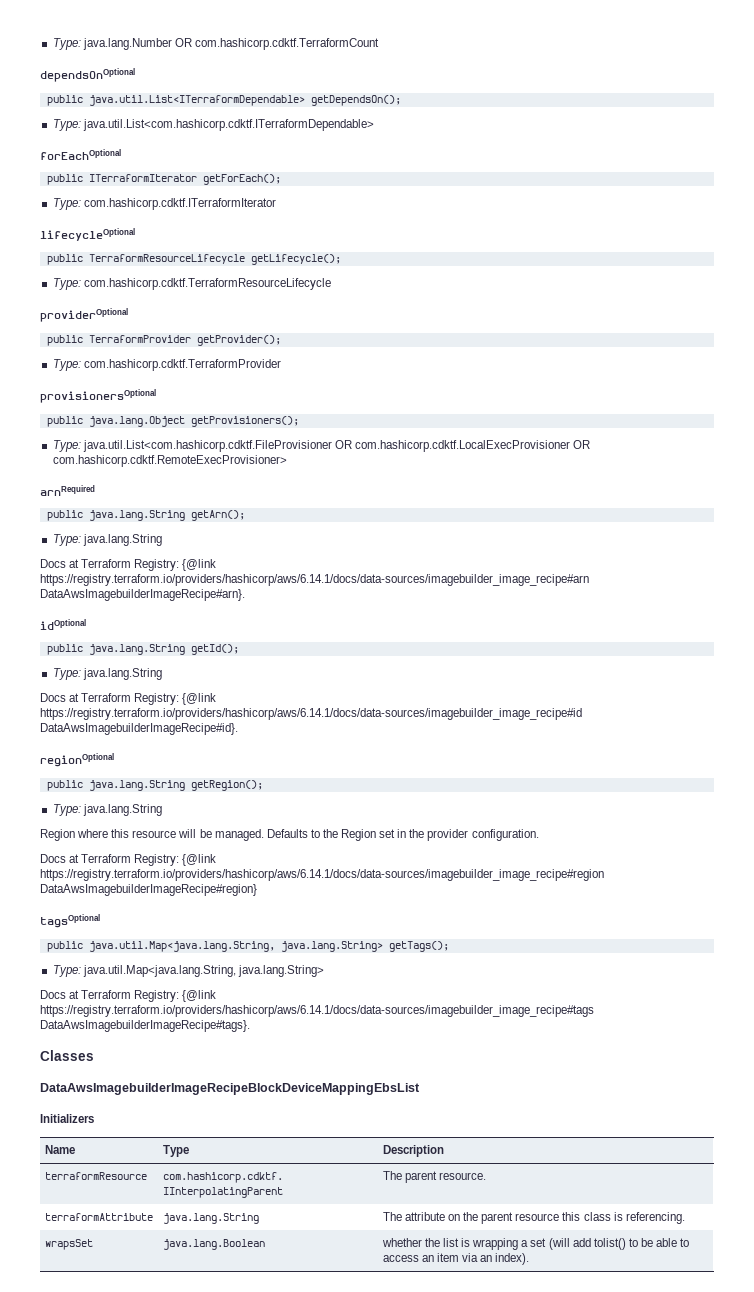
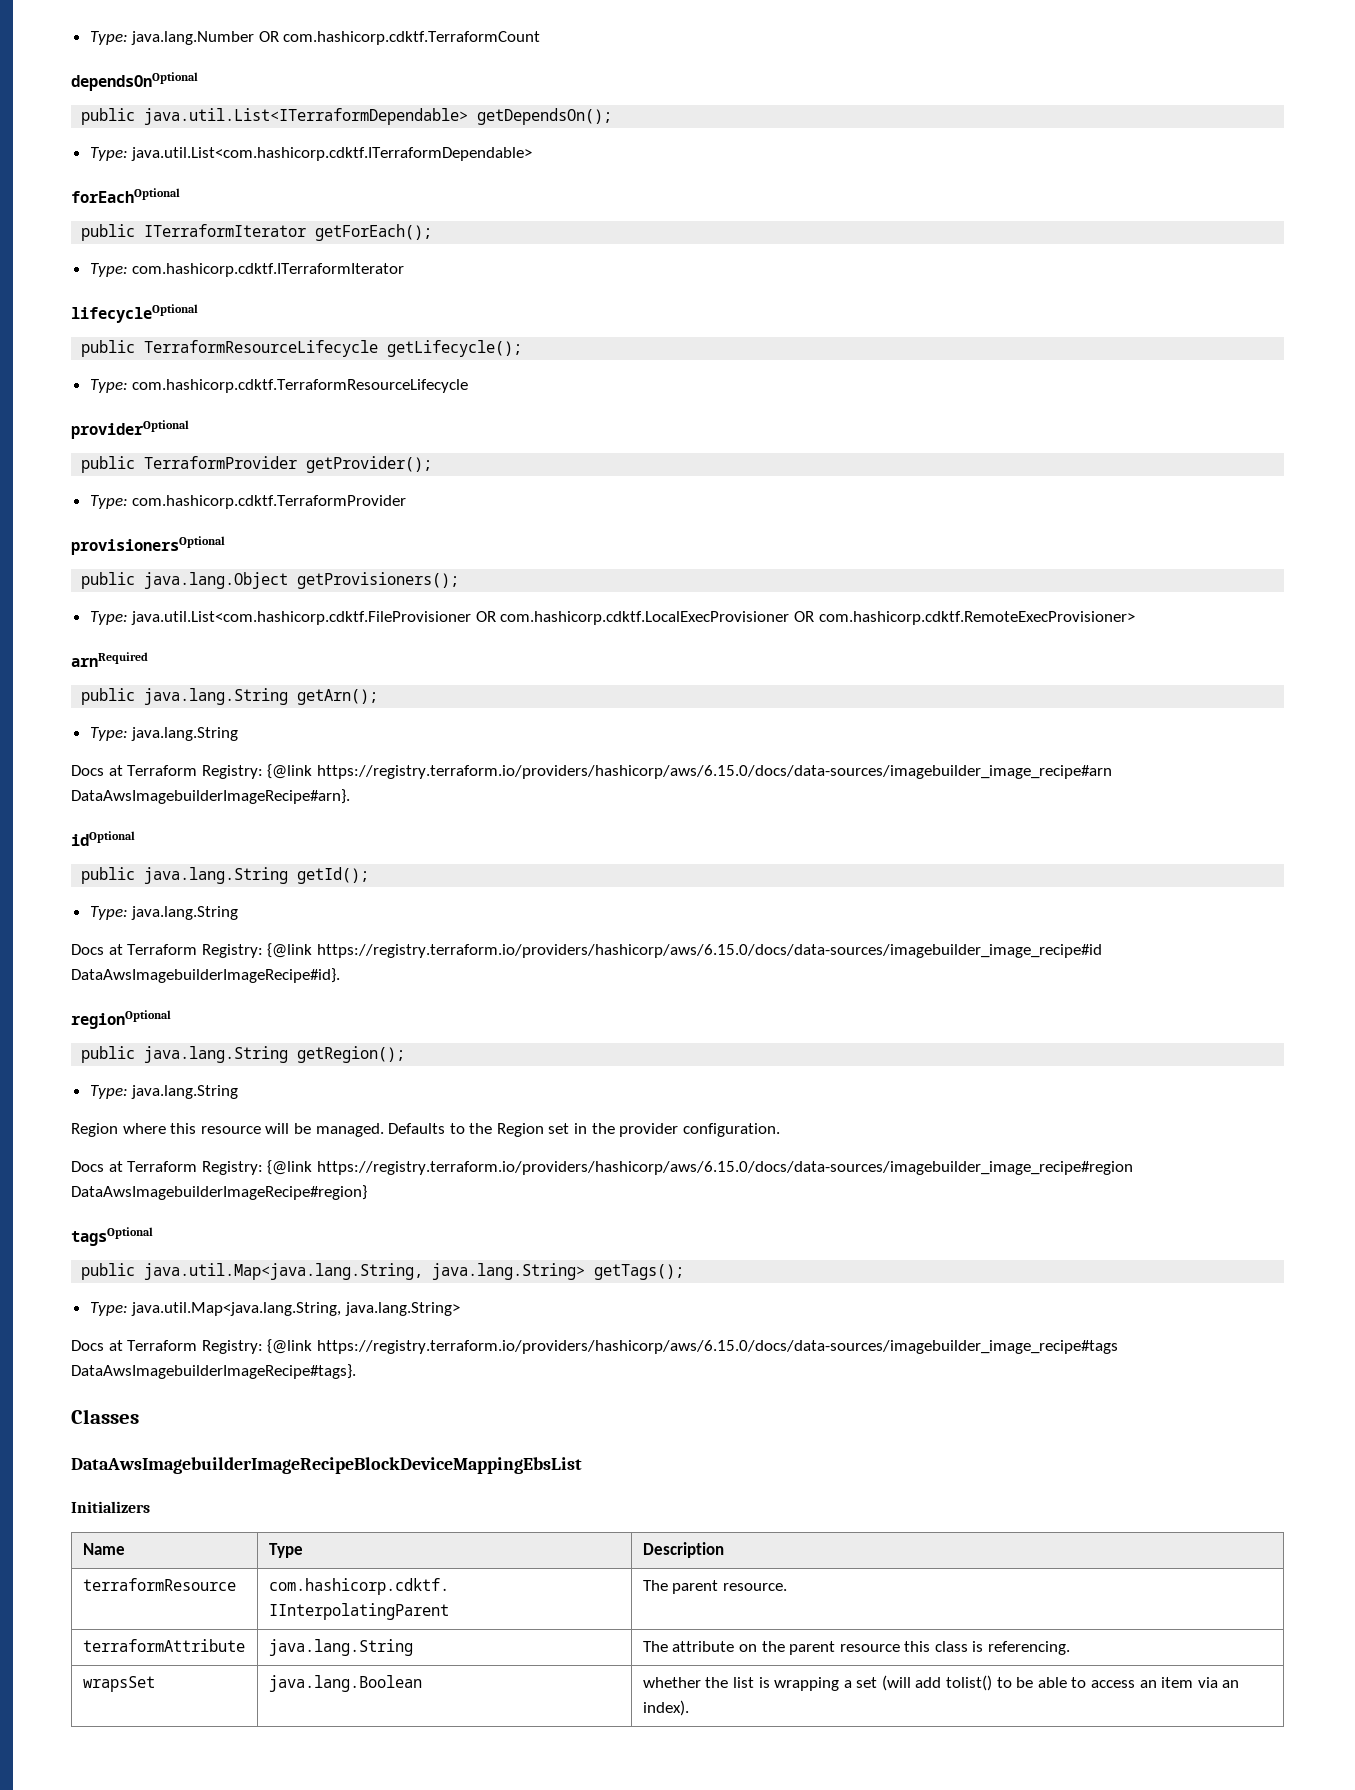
- Docs at Terraform Registry: {@link https://registry.terraform.io/providers/hashicorp/aws/6.14.1/docs/data-sources/imagebuilder_image_recipe#arn DataAwsImagebuilderImageRecipe#arn}.
+ Docs at Terraform Registry: {@link https://registry.terraform.io/providers/hashicorp/aws/6.15.0/docs/data-sources/imagebuilder_image_recipe#arn DataAwsImagebuilderImageRecipe#arn}.
- Docs at Terraform Registry: {@link https://registry.terraform.io/providers/hashicorp/aws/6.14.1/docs/data-sources/imagebuilder_image_recipe#id DataAwsImagebuilderImageRecipe#id}.
+ Docs at Terraform Registry: {@link https://registry.terraform.io/providers/hashicorp/aws/6.15.0/docs/data-sources/imagebuilder_image_recipe#id DataAwsImagebuilderImageRecipe#id}.
- Docs at Terraform Registry: {@link https://registry.terraform.io/providers/hashicorp/aws/6.14.1/docs/data-sources/imagebuilder_image_recipe#region DataAwsImagebuilderImageRecipe#region}
+ Docs at Terraform Registry: {@link https://registry.terraform.io/providers/hashicorp/aws/6.15.0/docs/data-sources/imagebuilder_image_recipe#region DataAwsImagebuilderImageRecipe#region}
- Docs at Terraform Registry: {@link https://registry.terraform.io/providers/hashicorp/aws/6.14.1/docs/data-sources/imagebuilder_image_recipe#tags DataAwsImagebuilderImageRecipe#tags}.
+ Docs at Terraform Registry: {@link https://registry.terraform.io/providers/hashicorp/aws/6.15.0/docs/data-sources/imagebuilder_image_recipe#tags DataAwsImagebuilderImageRecipe#tags}.

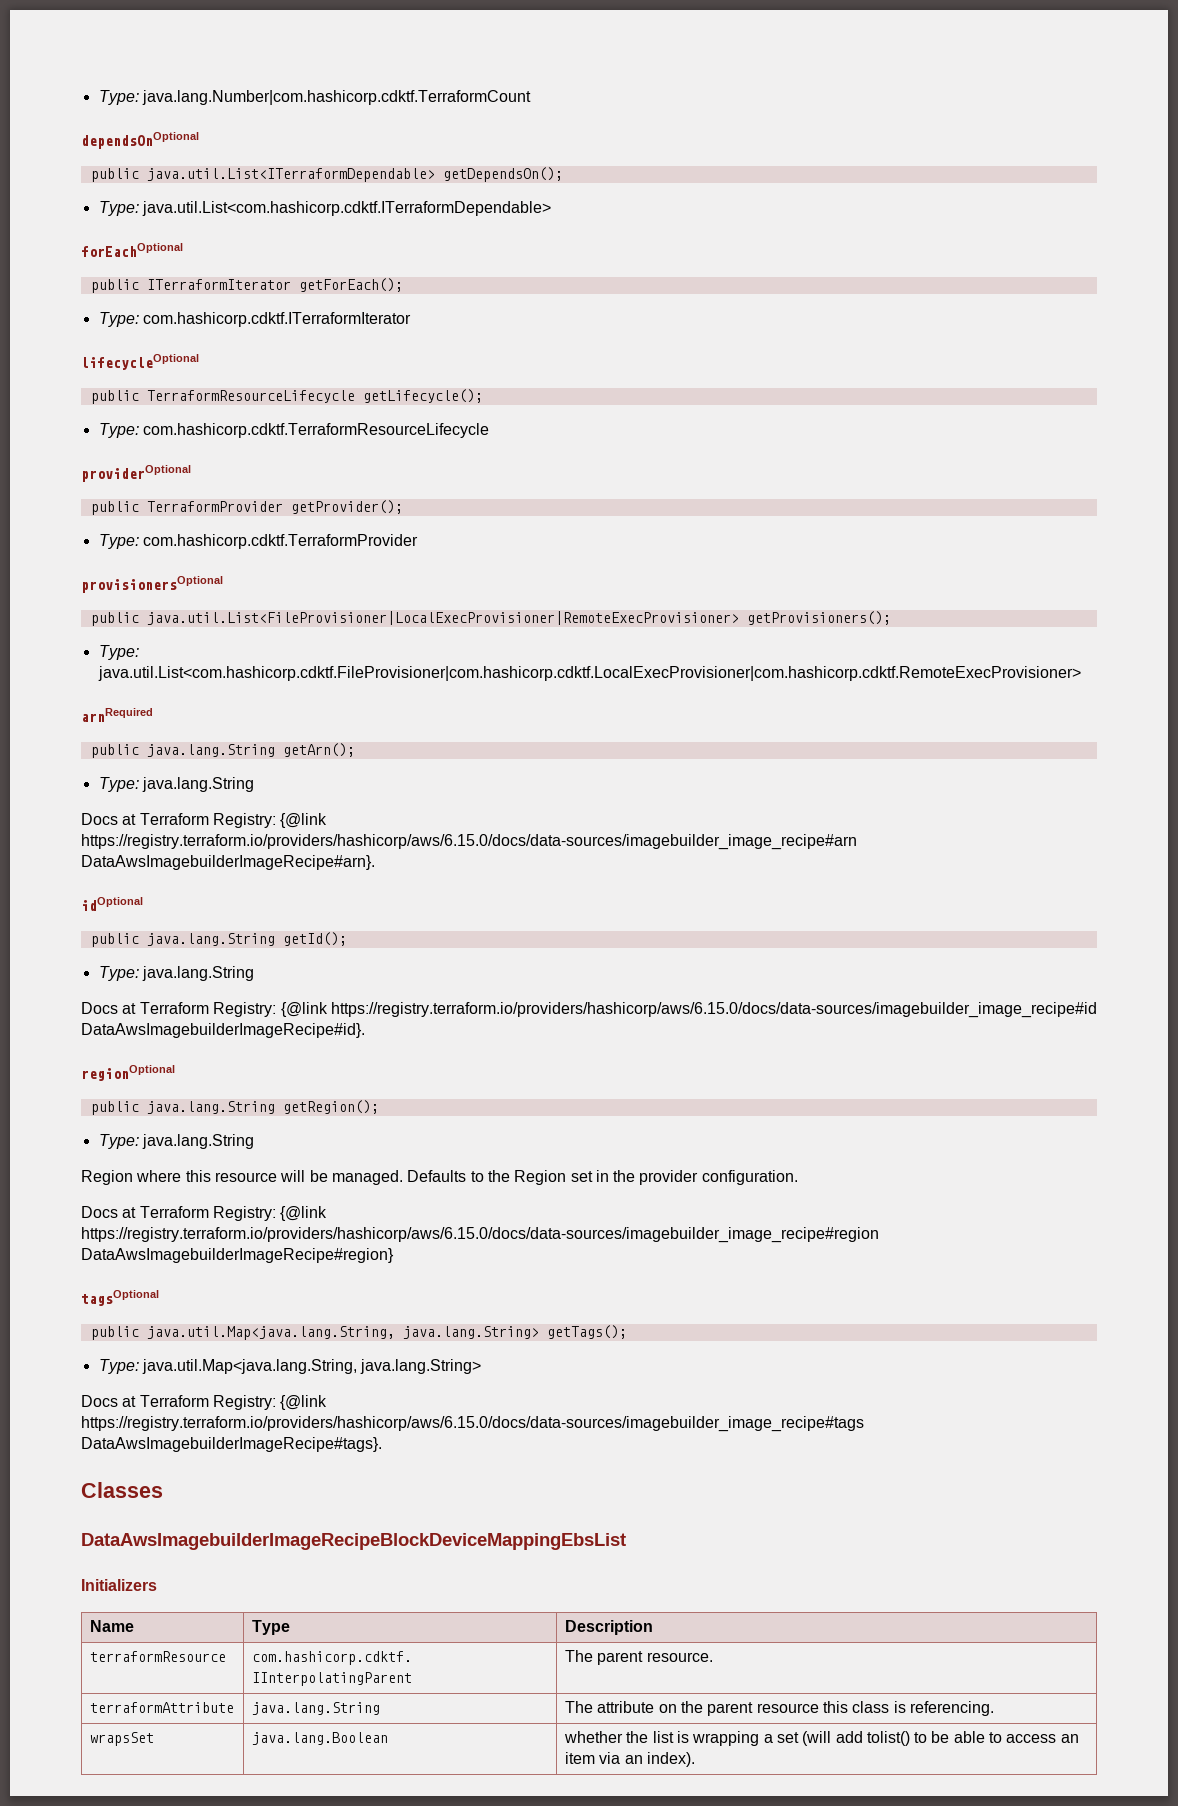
- Type: java.lang.Number OR com.hashicorp.cdktf.TerraformCount
+ Type: java.lang.Number|com.hashicorp.cdktf.TerraformCount
- public java.lang.Object getProvisioners();
+ public java.util.List<FileProvisioner|LocalExecProvisioner|RemoteExecProvisioner> getProvisioners();
- Type: java.util.List<com.hashicorp.cdktf.FileProvisioner OR com.hashicorp.cdktf.LocalExecProvisioner OR com.hashicorp.cdktf.RemoteExecProvisioner>
+ Type: java.util.List<com.hashicorp.cdktf.FileProvisioner|com.hashicorp.cdktf.LocalExecProvisioner|com.hashicorp.cdktf.RemoteExecProvisioner>

